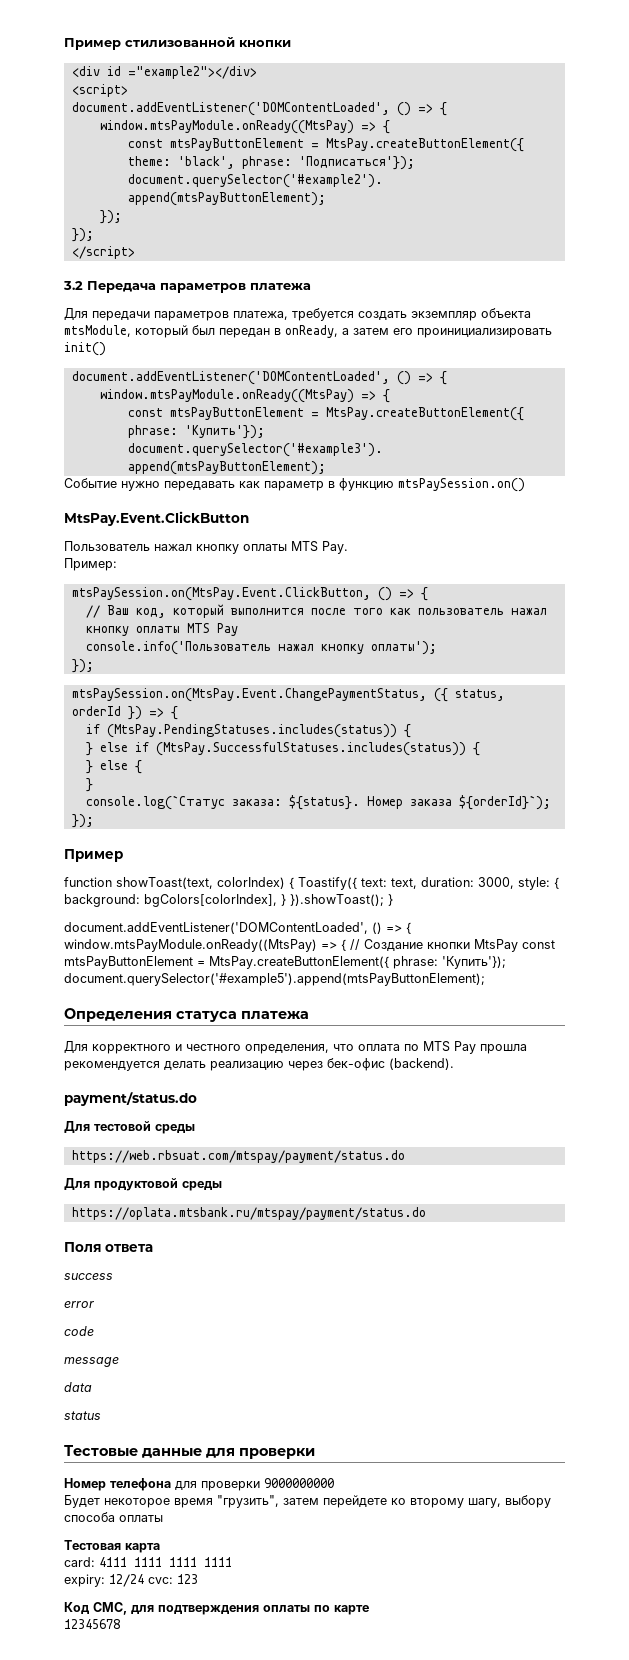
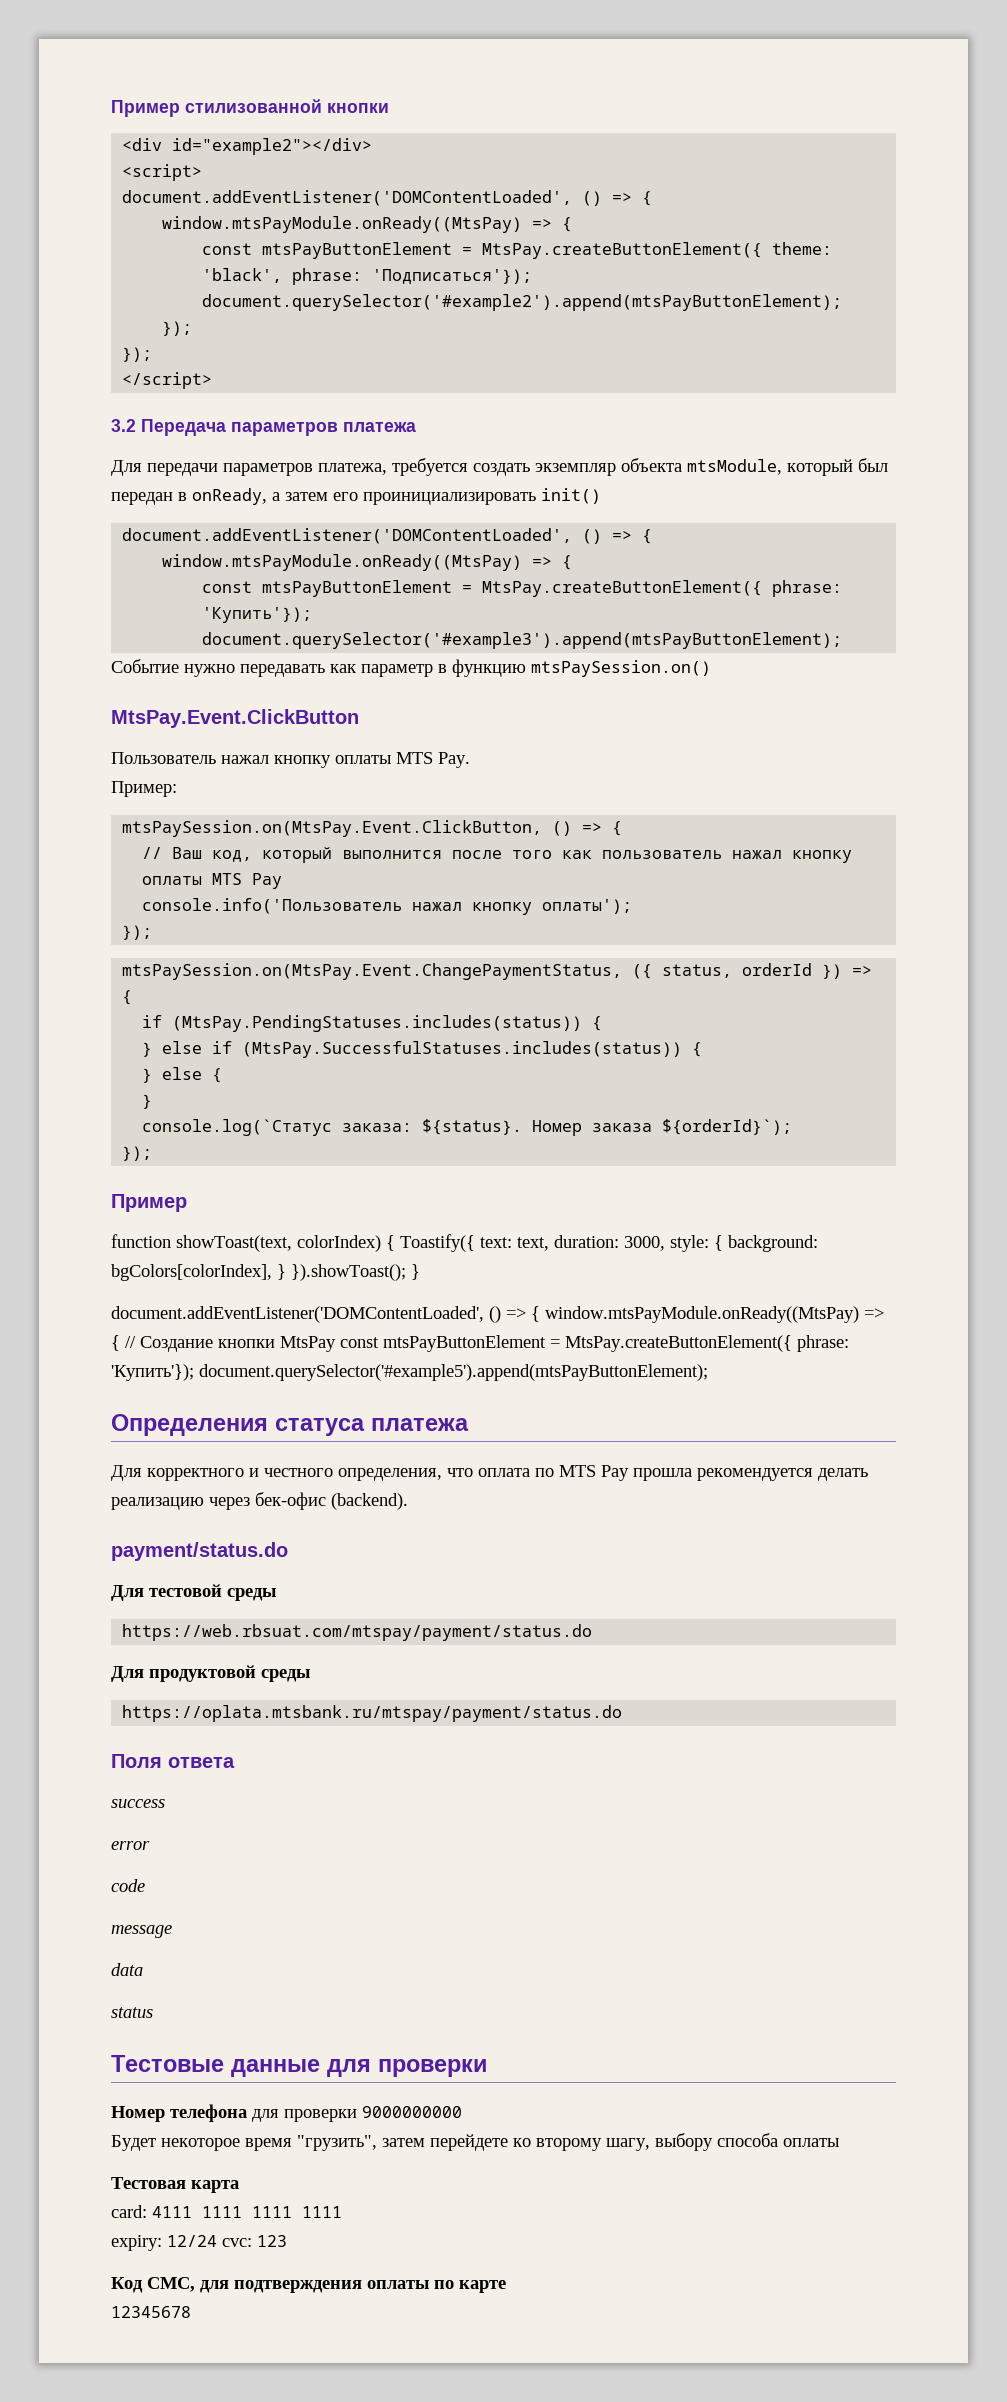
- <div id ="example2"></div>
+ <div id="example2"></div>

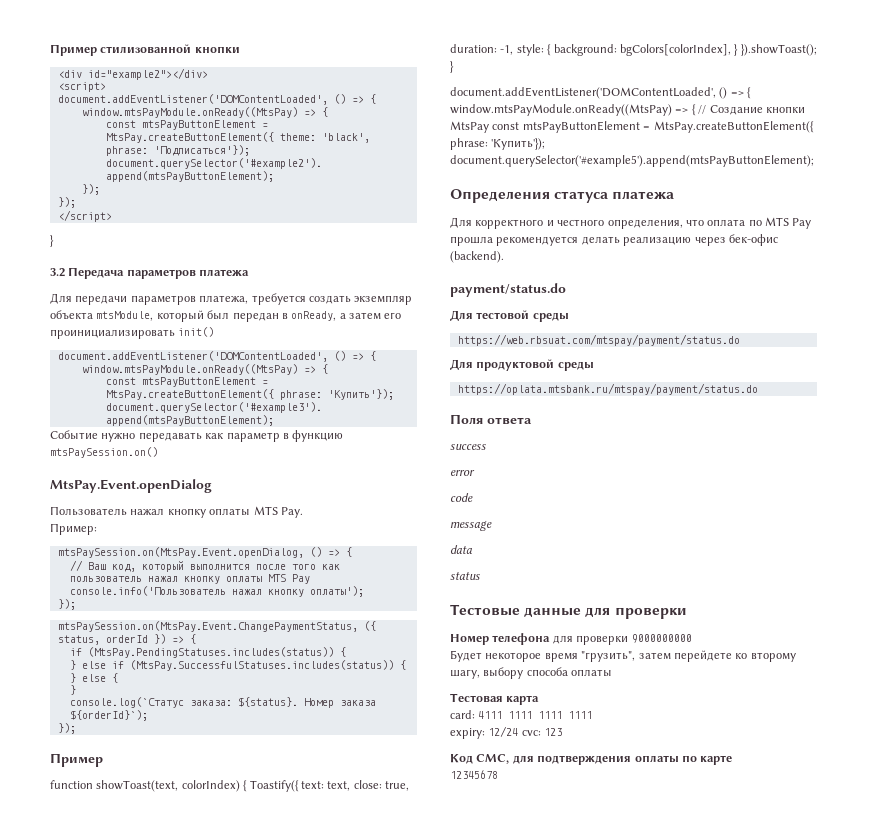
  </script>
+ }
- MtsPay.Event.ClickButton
+ MtsPay.Event.openDialog
- mtsPaySession.on(MtsPay.Event.ClickButton, () => {
+ mtsPaySession.on(MtsPay.Event.openDialog, () => {
- function showToast(text, colorIndex) { Toastify({ text: text, duration: 3000, style: { background: bgColors[colorIndex], } }).showToast(); }
+ function showToast(text, colorIndex) { Toastify({ text: text, close: true, duration: -1, style: { background: bgColors[colorIndex], } }).showToast(); }

